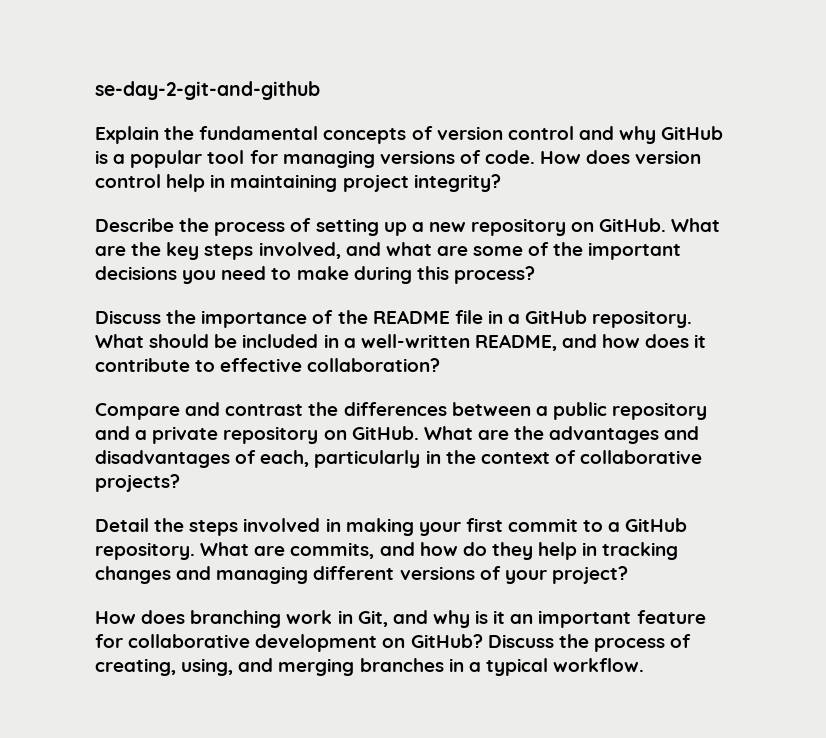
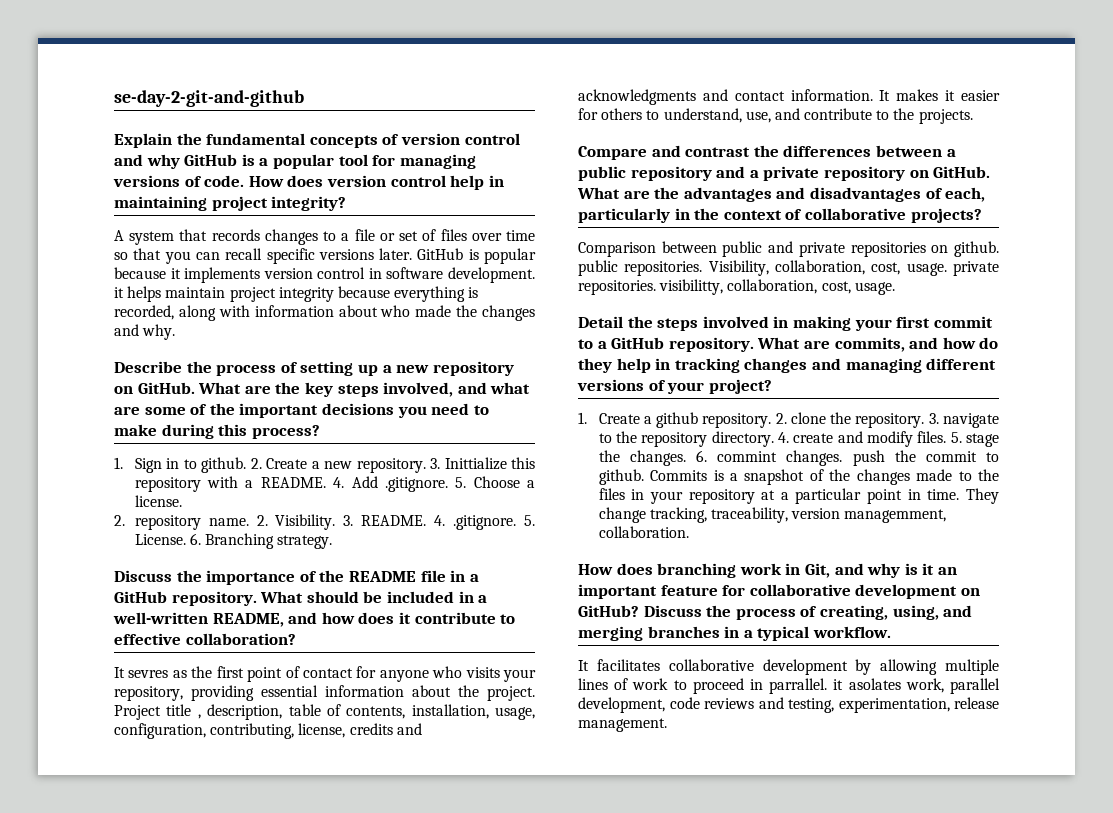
+ A system that records changes to a file or set of files over time so that you can recall specific versions later. GitHub is popular because it implements version control in software development. it helps maintain project integrity because everything is recorded, along with information about who made the changes and why.
+ 1. Sign in to github. 2. Create a new repository. 3. Inittialize this repository with a README. 4. Add .gitignore. 5. Choose a license.
+ 2. repository name. 2. Visibility. 3. README. 4. .gitignore. 5. License. 6. Branching strategy.
+ It sevres as the first point of contact for anyone who visits your repository, providing essential information about the project. Project title , description, table of contents, installation, usage, configuration, contributing, license, credits and acknowledgments and contact information. It makes it easier for others to understand, use, and contribute to the projects.
+ Comparison between public and private repositories on github. public repositories. Visibility, collaboration, cost, usage. private repositories. visibilitty, collaboration, cost, usage.
+ 1. Create a github repository. 2. clone the repository. 3. navigate to the repository directory. 4. create and modify files. 5. stage the changes. 6. commint changes. push the commit to github. Commits is a snapshot of the changes made to the files in your repository at a particular point in time. They change tracking, traceability, version managemment, collaboration.
+ It facilitates collaborative development by allowing multiple lines of work to proceed in parrallel. it asolates work, parallel development, code reviews and testing, experimentation, release management.

